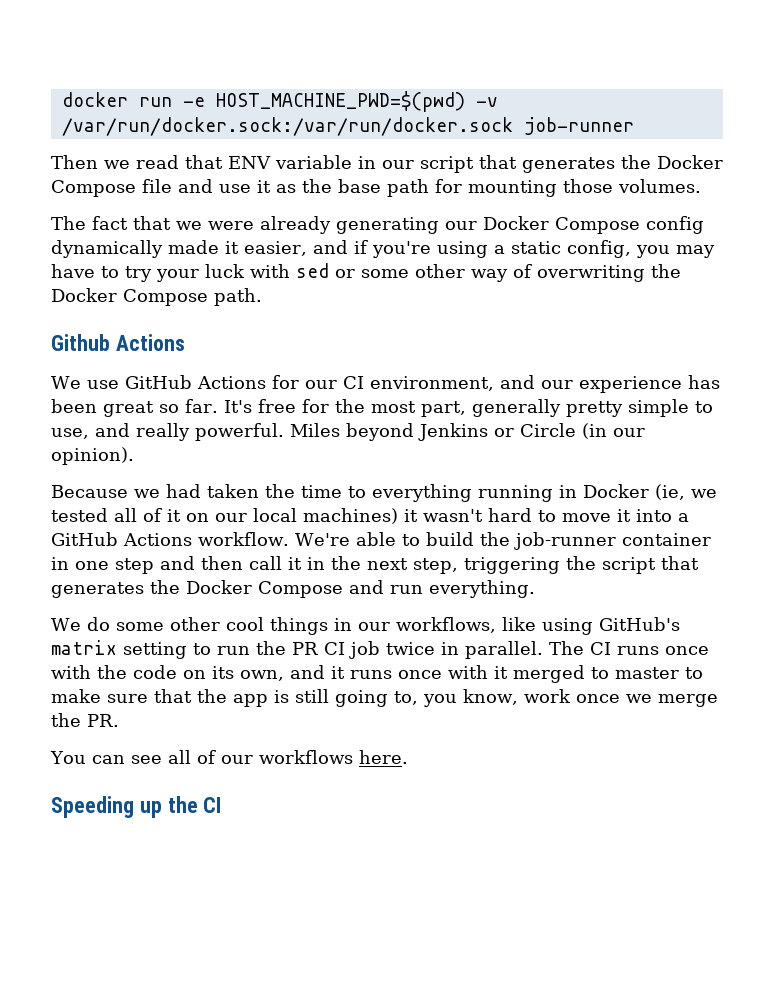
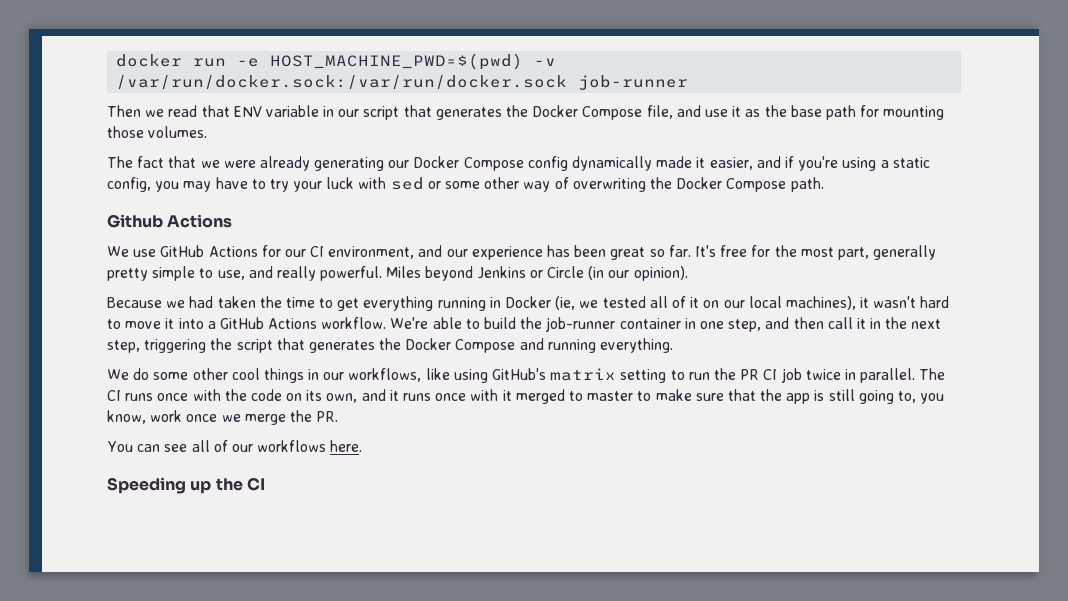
- Then we read that ENV variable in our script that generates the Docker Compose file and use it as the base path for mounting those volumes.
+ Then we read that ENV variable in our script that generates the Docker Compose file, and use it as the base path for mounting those volumes.
- Because we had taken the time to everything running in Docker (ie, we tested all of it on our local machines) it wasn't hard to move it into a GitHub Actions workflow.
+ Because we had taken the time to get everything running in Docker (ie, we tested all of it on our local machines), it wasn't hard to move it into a GitHub Actions workflow.
- We're able to build the job-runner container in one step and then call it in the next step, triggering the script that generates the Docker Compose and run everything.
+ We're able to build the job-runner container in one step, and then call it in the next step, triggering the script that generates the Docker Compose and running everything.

